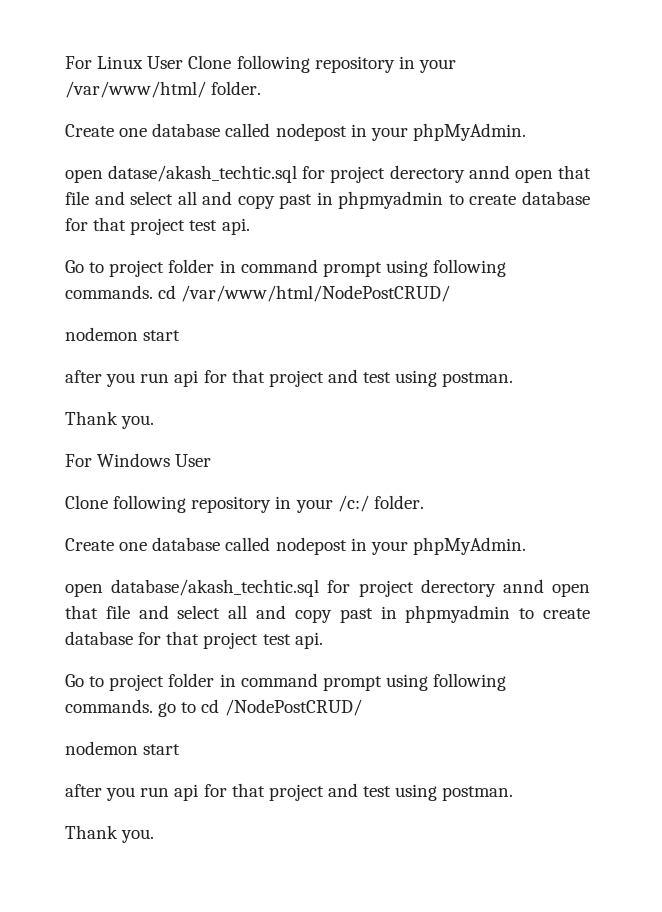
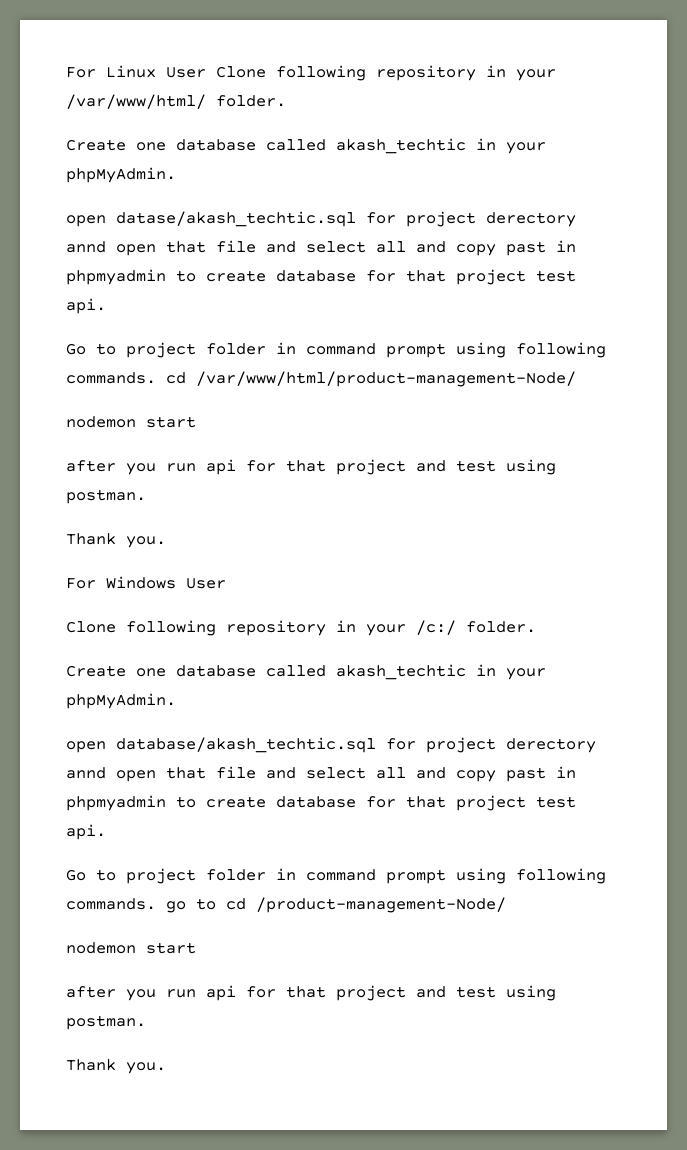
  For Linux User Clone following repository in your /var/www/html/ folder.
- Create one database called nodepost in your phpMyAdmin.
+ Create one database called akash_techtic in your phpMyAdmin.
- Go to project folder in command prompt using following commands. cd /var/www/html/NodePostCRUD/
+ Go to project folder in command prompt using following commands. cd /var/www/html/product-management-Node/
  Clone following repository in your /c:/ folder.
- Create one database called nodepost in your phpMyAdmin.
+ Create one database called akash_techtic in your phpMyAdmin.
- Go to project folder in command prompt using following commands. go to cd /NodePostCRUD/
+ Go to project folder in command prompt using following commands. go to cd /product-management-Node/

